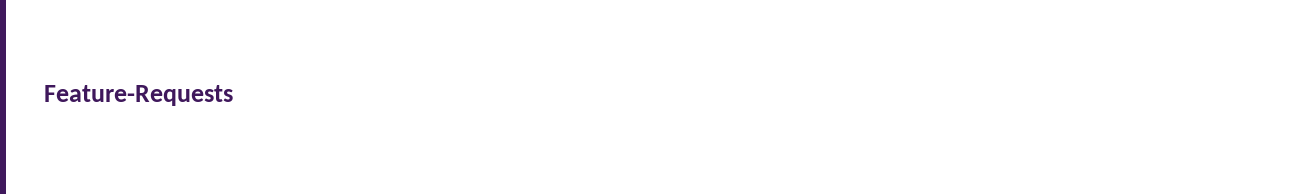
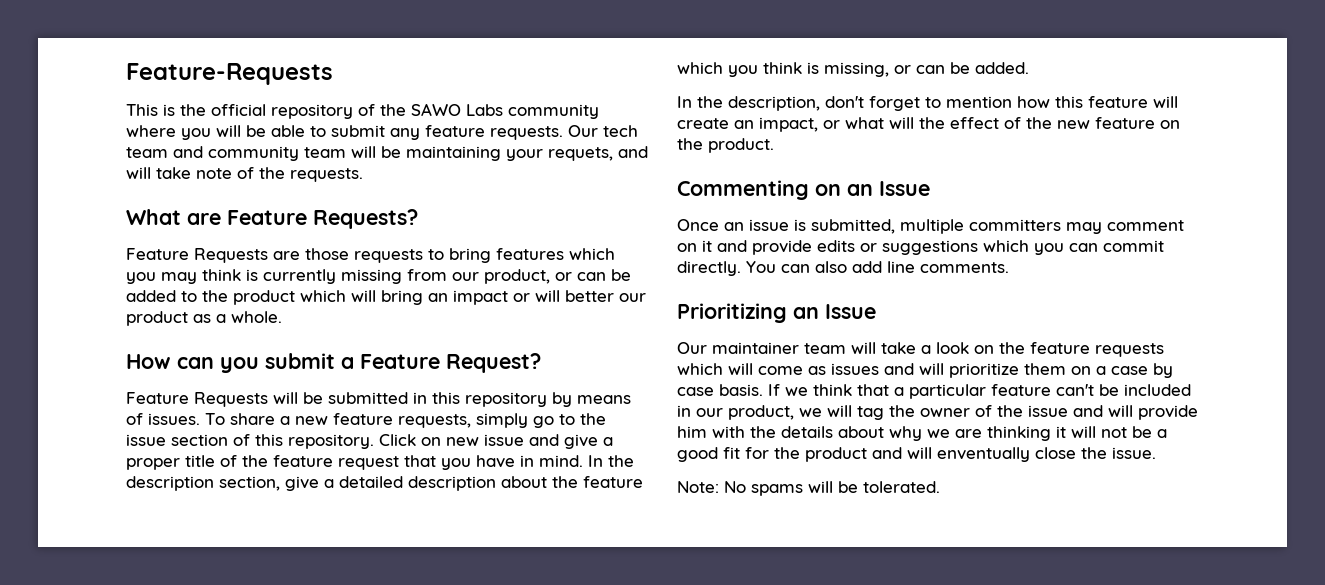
+ This is the official repository of the SAWO Labs community where you will be able to submit any feature requests. Our tech team and community team will be maintaining your requets, and will take note of the requests.
+ What are Feature Requests?
+ Feature Requests are those requests to bring features which you may think is currently missing from our product, or can be added to the product which will bring an impact or will better our product as a whole.
+ How can you submit a Feature Request?
+ Feature Requests will be submitted in this repository by means of issues. To share a new feature requests, simply go to the issue section of this repository. Click on new issue and give a proper title of the feature request that you have in mind. In the description section, give a detailed description about the feature which you think is missing, or can be added.
+ In the description, don't forget to mention how this feature will create an impact, or what will the effect of the new feature on the product.
+ Commenting on an Issue
+ Once an issue is submitted, multiple committers may comment on it and provide edits or suggestions which you can commit directly. You can also add line comments.
+ Prioritizing an Issue
+ Our maintainer team will take a look on the feature requests which will come as issues and will prioritize them on a case by case basis. If we think that a particular feature can't be included in our product, we will tag the owner of the issue and will provide him with the details about why we are thinking it will not be a good fit for the product and will enventually close the issue.
+ Note: No spams will be tolerated.

